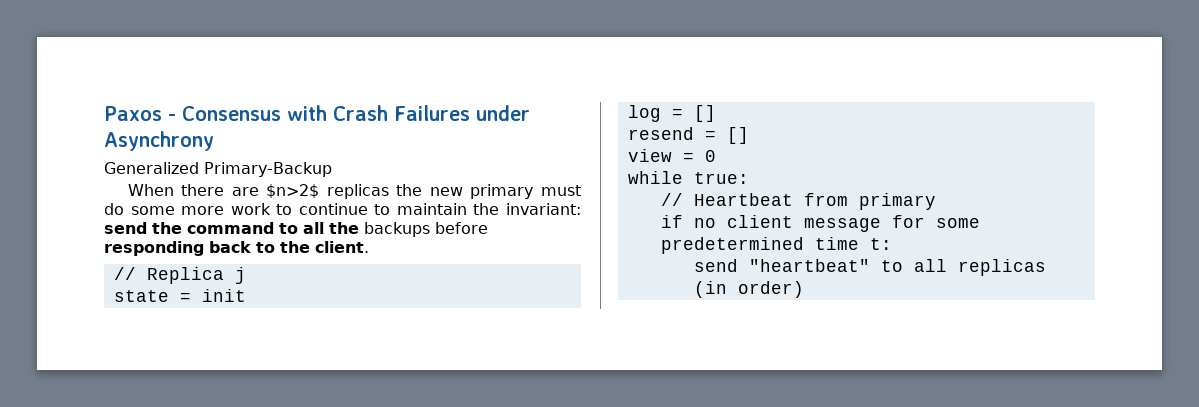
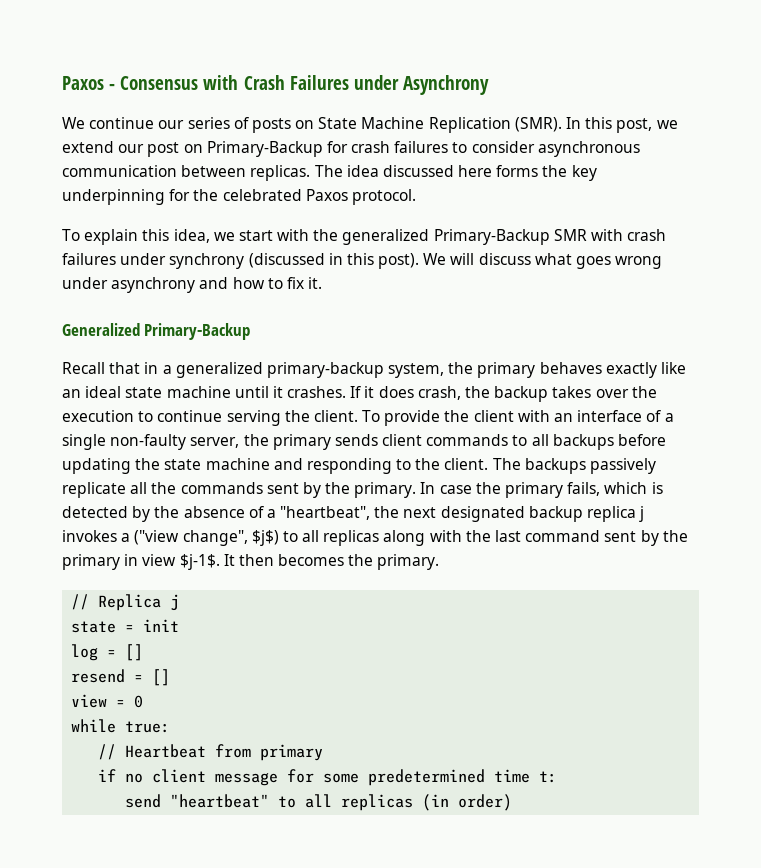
+ We continue our series of posts on State Machine Replication (SMR). In this post, we extend our post on Primary-Backup for crash failures to consider asynchronous communication between replicas. The idea discussed here forms the key underpinning for the celebrated Paxos protocol.
+ To explain this idea, we start with the generalized Primary-Backup SMR with crash failures under synchrony (discussed in this post). We will discuss what goes wrong under asynchrony and how to fix it.
  Generalized Primary-Backup
- When there are $n>2$ replicas the new primary must do some more work to continue to maintain the invariant: send the command to all the backups before responding back to the client.
+ Recall that in a generalized primary-backup system, the primary behaves exactly like an ideal state machine until it crashes. If it does crash, the backup takes over the execution to continue serving the client. To provide the client with an interface of a single non-faulty server, the primary sends client commands to all backups before updating the state machine and responding to the client. The backups passively replicate all the commands sent by the primary. In case the primary fails, which is detected by the absence of a "heartbeat", the next designated backup replica j invokes a ("view change", $j$) to all replicas along with the last command sent by the primary in view $j-1$. It then becomes the primary.

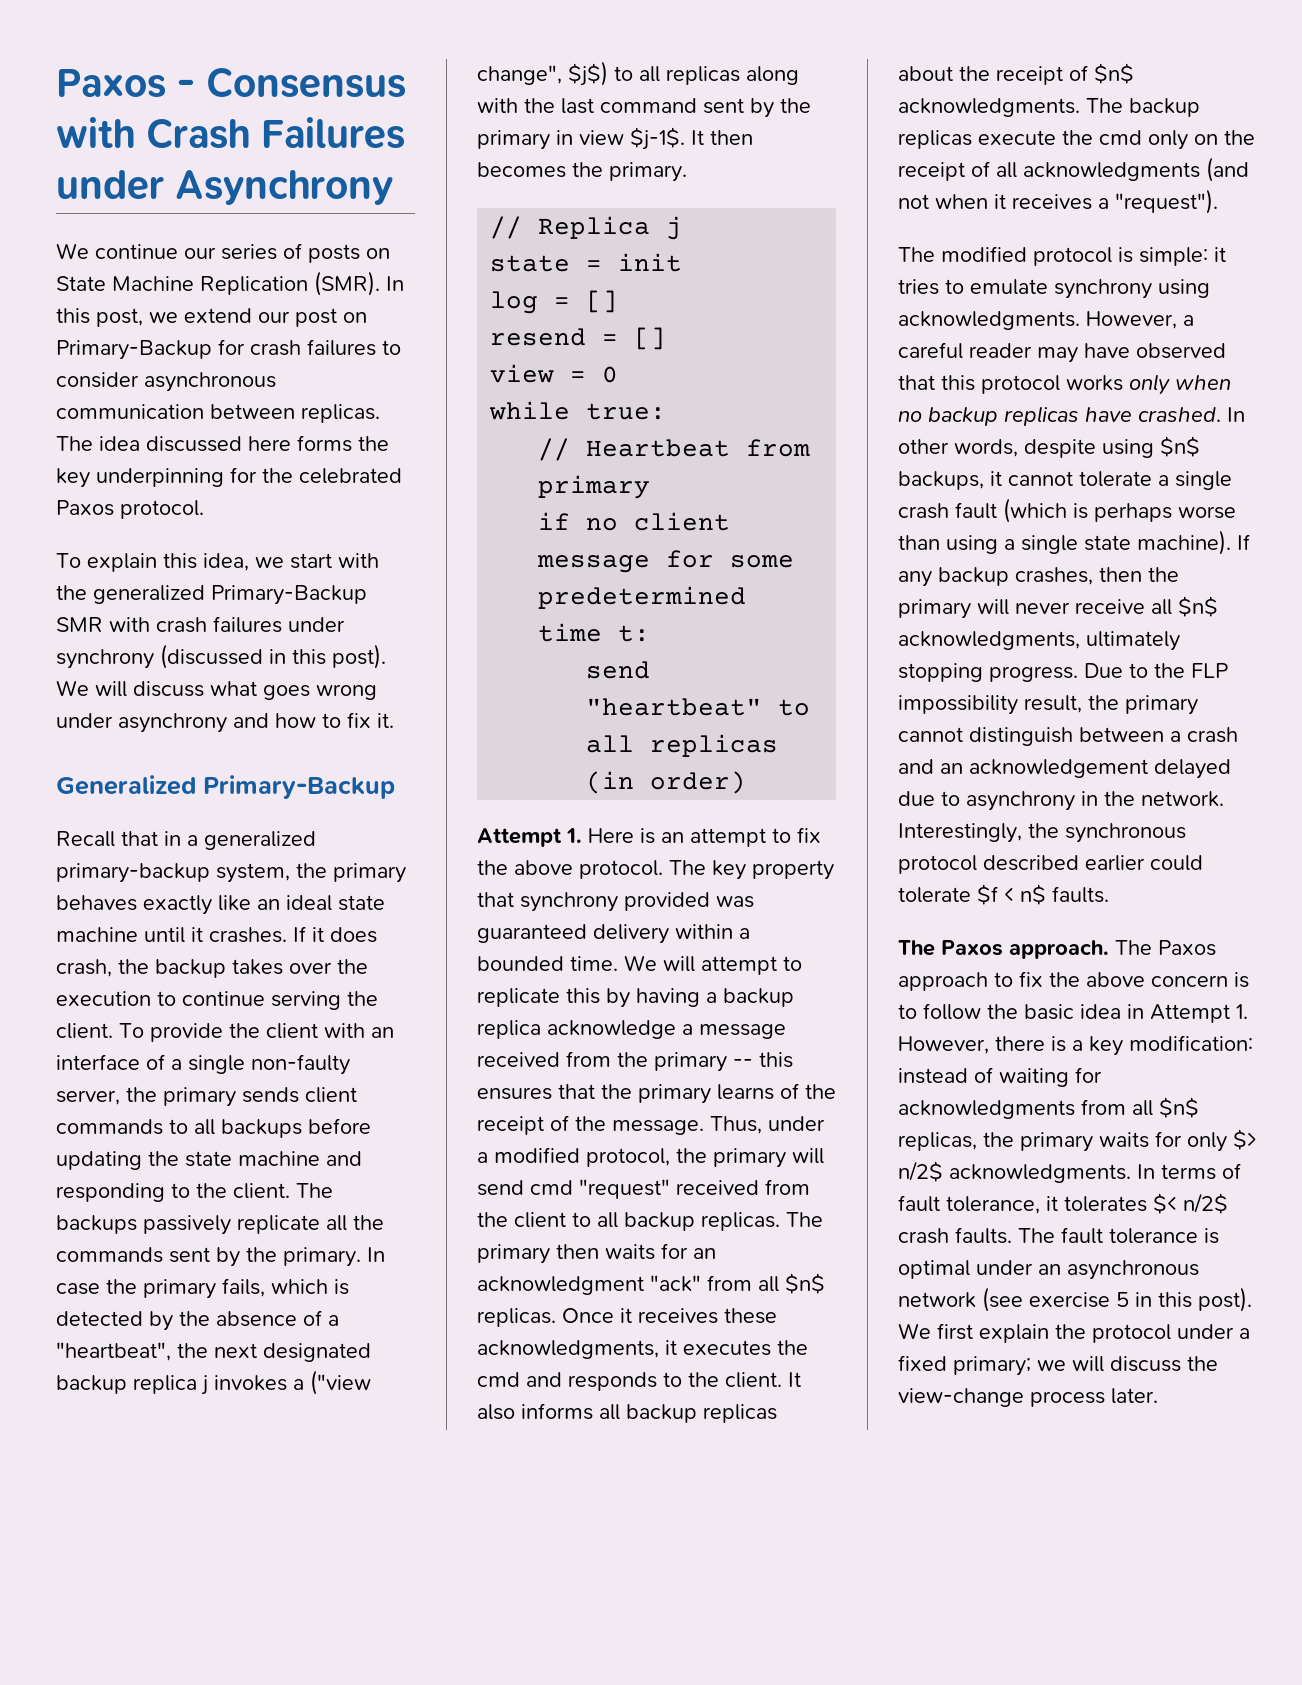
+ Attempt 1. Here is an attempt to fix the above protocol. The key property that synchrony provided was guaranteed delivery within a bounded time. We will attempt to replicate this by having a backup replica acknowledge a message received from the primary -- this ensures that the primary learns of the receipt of the message. Thus, under a modified protocol, the primary will send cmd "request" received from the client to all backup replicas. The primary then waits for an acknowledgment "ack" from all $n$ replicas. Once it receives these acknowledgments, it executes the cmd and responds to the client. It also informs all backup replicas about the receipt of $n$ acknowledgments. The backup replicas execute the cmd only on the receipt of all acknowledgments (and not when it receives a "request").
+ The modified protocol is simple: it tries to emulate synchrony using acknowledgments. However, a careful reader may have observed that this protocol works only when no backup replicas have crashed. In other words, despite using $n$ backups, it cannot tolerate a single crash fault (which is perhaps worse than using a single state machine). If any backup crashes, then the primary will never receive all $n$ acknowledgments, ultimately stopping progress. Due to the FLP impossibility result, the primary cannot distinguish between a crash and an acknowledgement delayed due to asynchrony in the network. Interestingly, the synchronous protocol described earlier could tolerate $f < n$ faults.
+ The Paxos approach. The Paxos approach to fix the above concern is to follow the basic idea in Attempt 1. However, there is a key modification: instead of waiting for acknowledgments from all $n$ replicas, the primary waits for only $> n/2$ acknowledgments. In terms of fault tolerance, it tolerates $< n/2$ crash faults. The fault tolerance is optimal under an asynchronous network (see exercise 5 in this post). We first explain the protocol under a fixed primary; we will discuss the view-change process later.

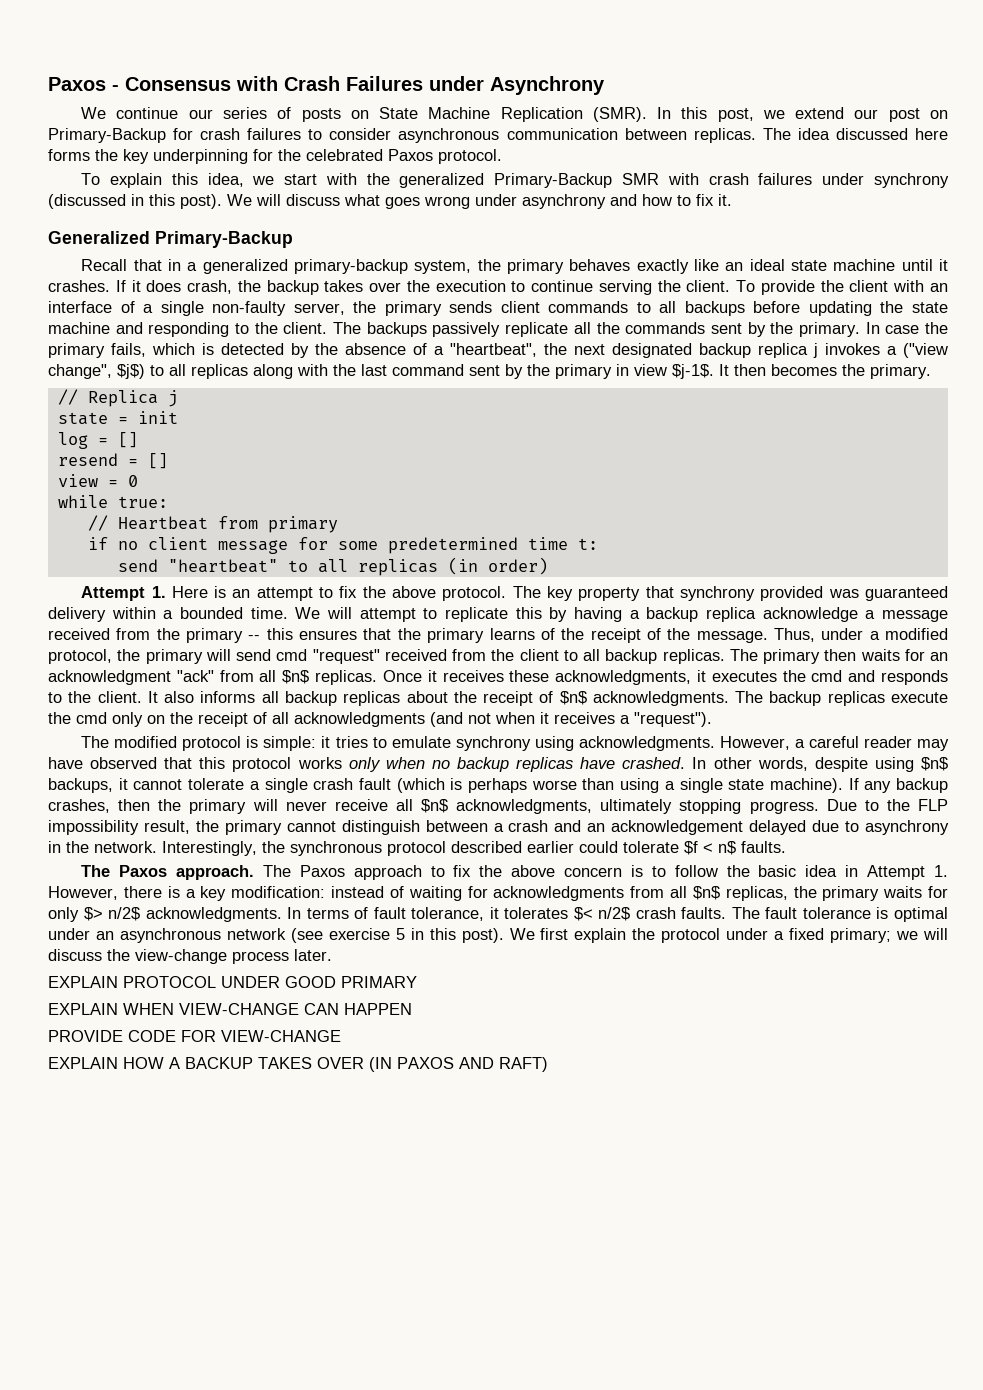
+ EXPLAIN PROTOCOL UNDER GOOD PRIMARY
+ EXPLAIN WHEN VIEW-CHANGE CAN HAPPEN
+ PROVIDE CODE FOR VIEW-CHANGE
+ EXPLAIN HOW A BACKUP TAKES OVER (IN PAXOS AND RAFT)

